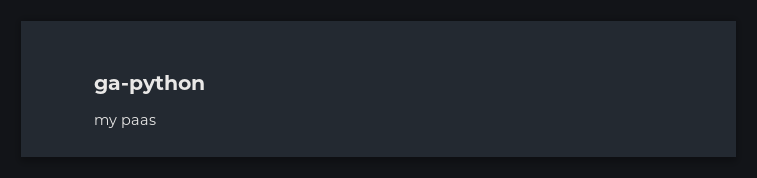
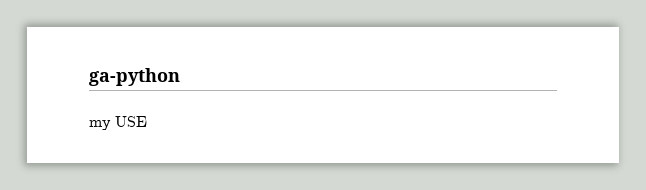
- my paas
+ my USE

